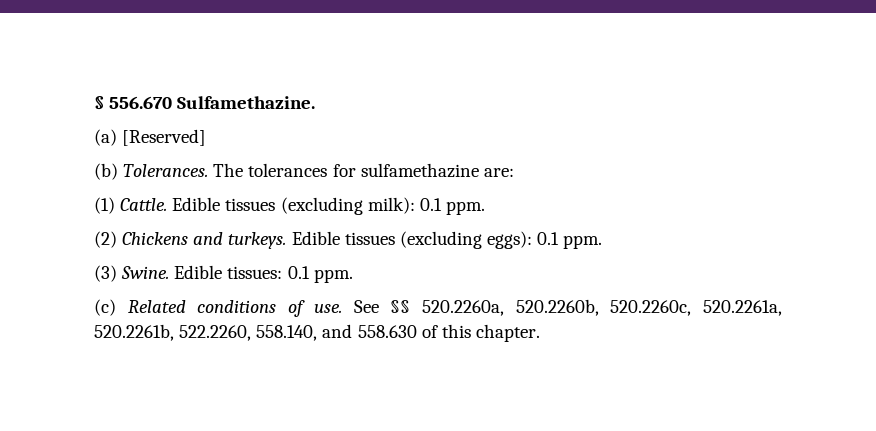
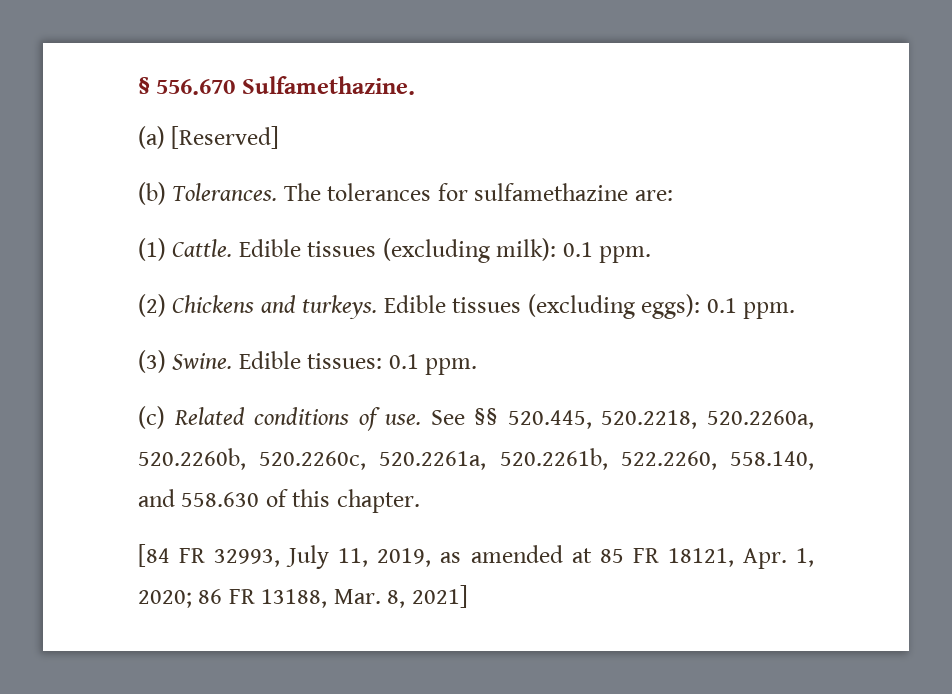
- See §§ 520.2260a, 520.2260b, 520.2260c, 520.2261a, 520.2261b, 522.2260, 558.140, and 558.630 of this chapter.
+ See §§ 520.445, 520.2218, 520.2260a, 520.2260b, 520.2260c, 520.2261a, 520.2261b, 522.2260, 558.140, and 558.630 of this chapter.
+ [84 FR 32993, July 11, 2019, as amended at 85 FR 18121, Apr. 1, 2020; 86 FR 13188, Mar. 8, 2021]

